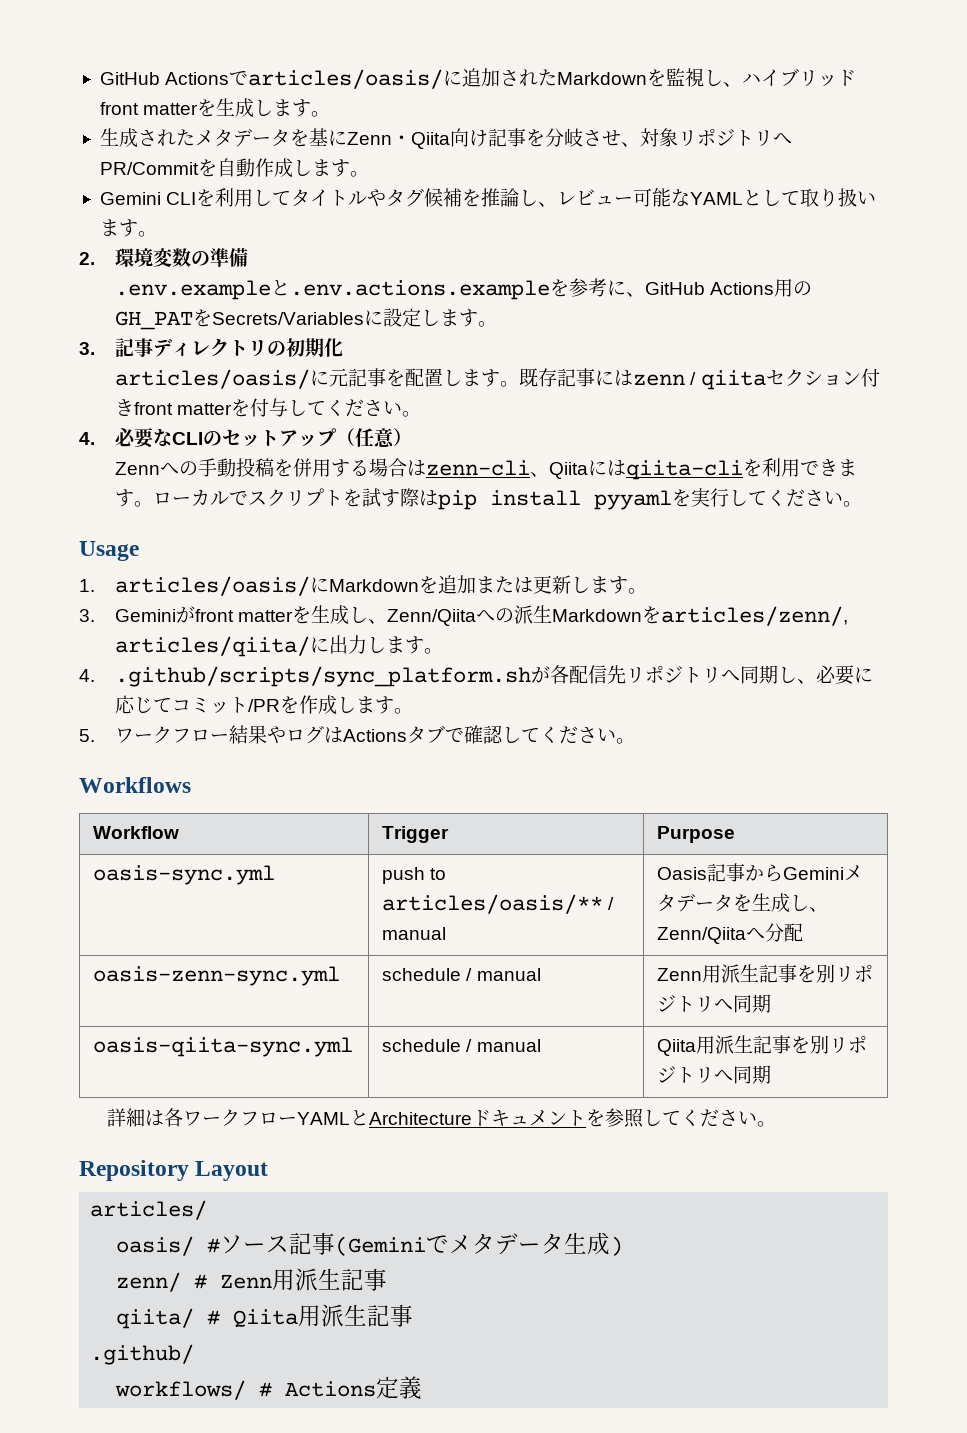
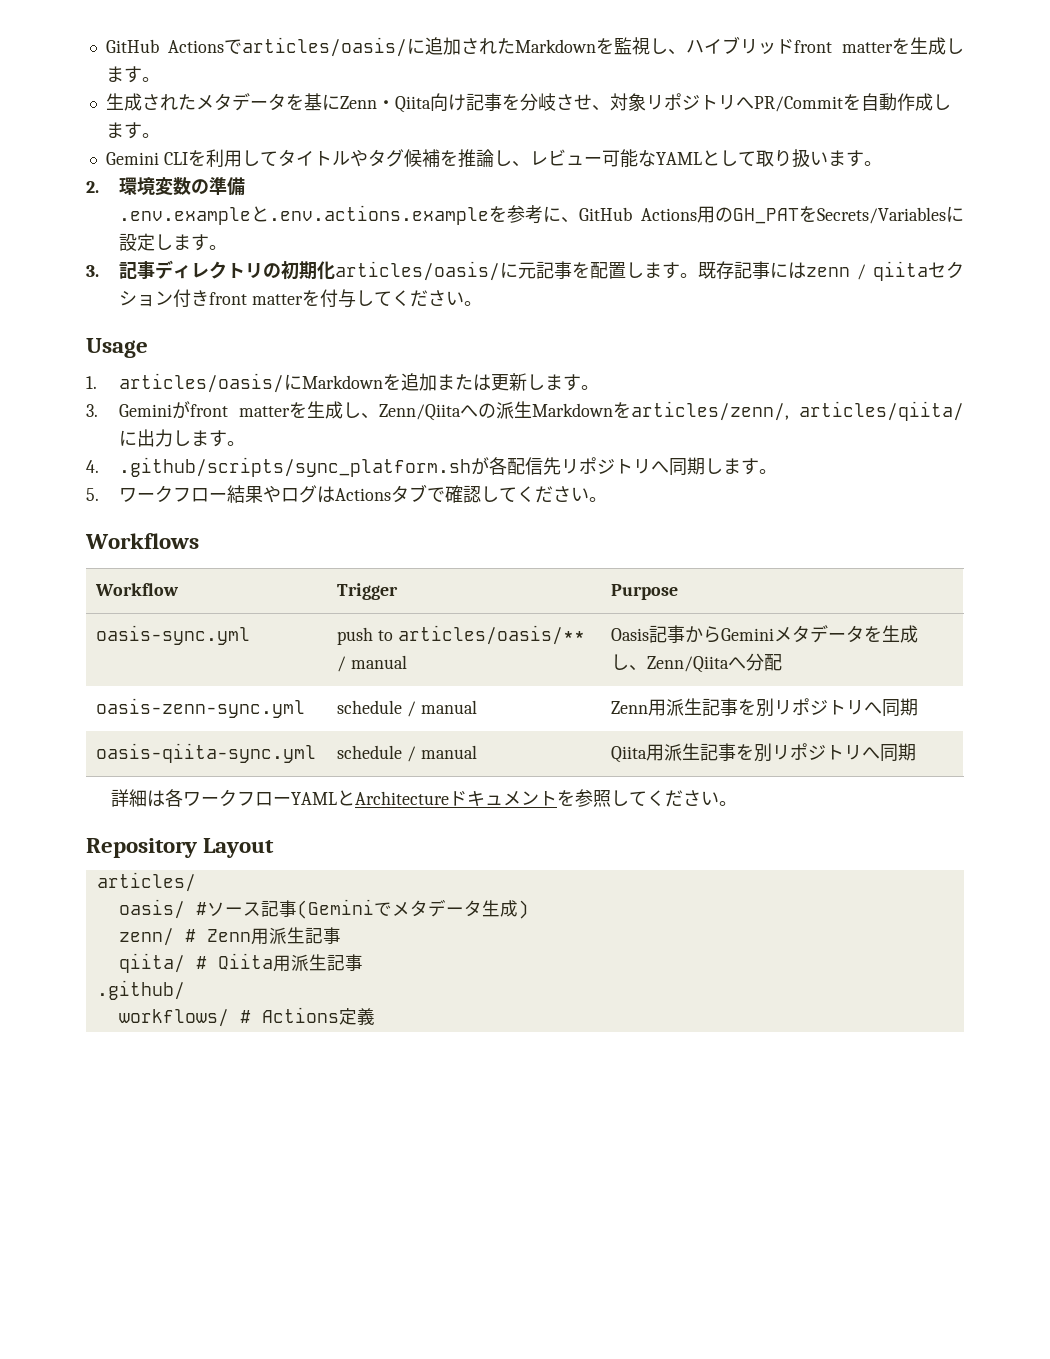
- 3.記事ディレクトリの初期化
- articles/oasis/に元記事を配置します。
+ 3.記事ディレクトリの初期化articles/oasis/に元記事を配置します。
- 4.必要なCLIのセットアップ（任意）
- Zennへの手動投稿を併用する場合はzenn-cli、Qiitaにはqiita-cliを利用できます。ローカルでスクリプトを試す際はpip install pyyamlを実行してください。
- 4. .github/scripts/sync_platform.shが各配信先リポジトリへ同期し、必要に応じてコミット/PRを作成します。
+ 4. .github/scripts/sync_platform.shが各配信先リポジトリへ同期します。

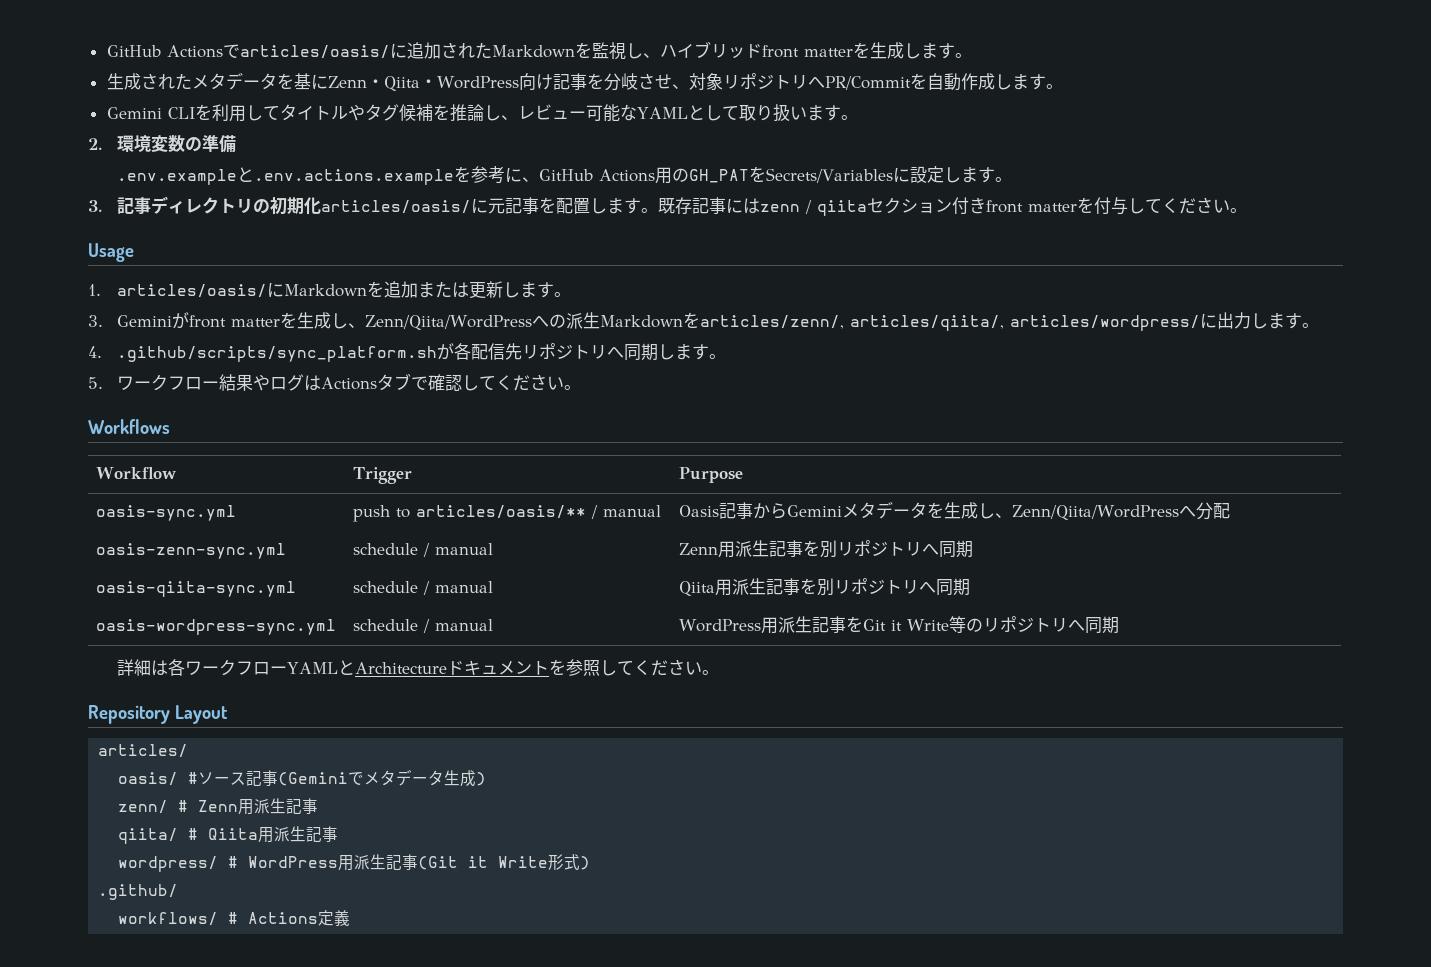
- 生成されたメタデータを基にZenn・Qiita向け記事を分岐させ、対象リポジトリへPR/Commitを自動作成します。
+ 生成されたメタデータを基にZenn・Qiita・WordPress向け記事を分岐させ、対象リポジトリへPR/Commitを自動作成します。
- 3. Geminiがfront matterを生成し、Zenn/Qiitaへの派生Markdownをarticles/zenn/, articles/qiita/に出力します。
+ 3. Geminiがfront matterを生成し、Zenn/Qiita/WordPressへの派生Markdownをarticles/zenn/, articles/qiita/, articles/wordpress/に出力します。
- oasis-sync.yml | push to articles/oasis/** / manual | Oasis記事からGeminiメタデータを生成し、Zenn/Qiitaへ分配
+ oasis-sync.yml | push to articles/oasis/** / manual | Oasis記事からGeminiメタデータを生成し、Zenn/Qiita/WordPressへ分配
+ oasis-wordpress-sync.yml | schedule / manual | WordPress用派生記事をGit it Write等のリポジトリへ同期
+ wordpress/ # WordPress用派生記事(Git it Write形式)

